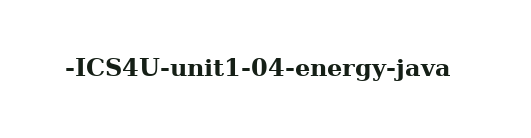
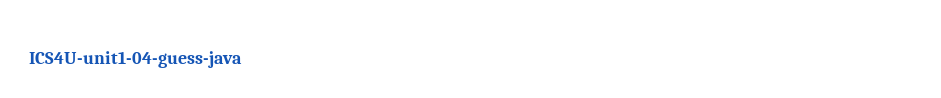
- -ICS4U-unit1-04-energy-java
+ ICS4U-unit1-04-guess-java

